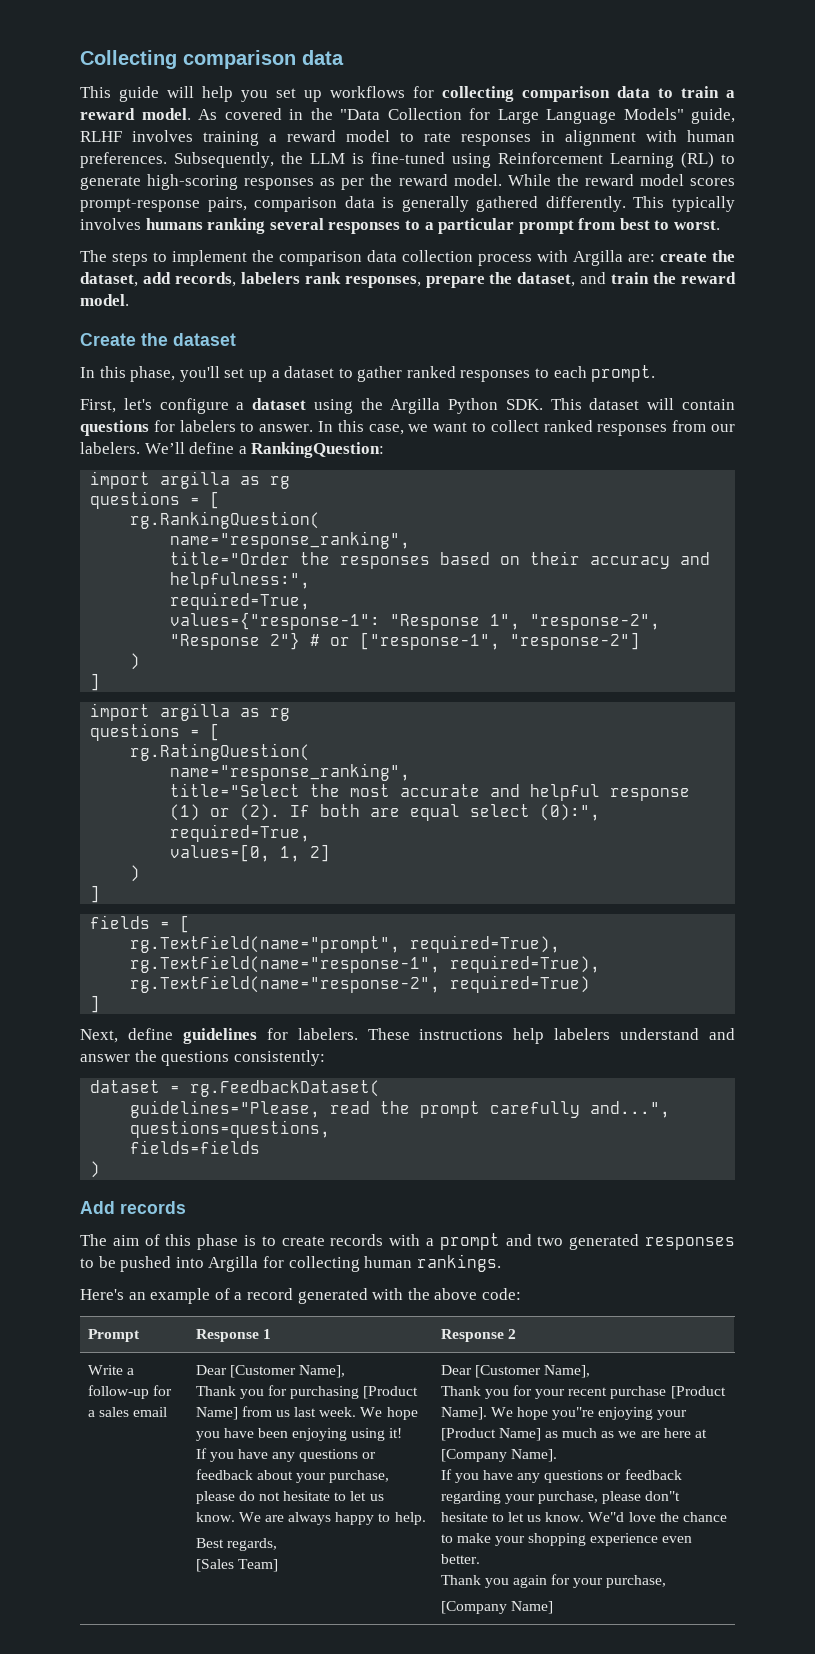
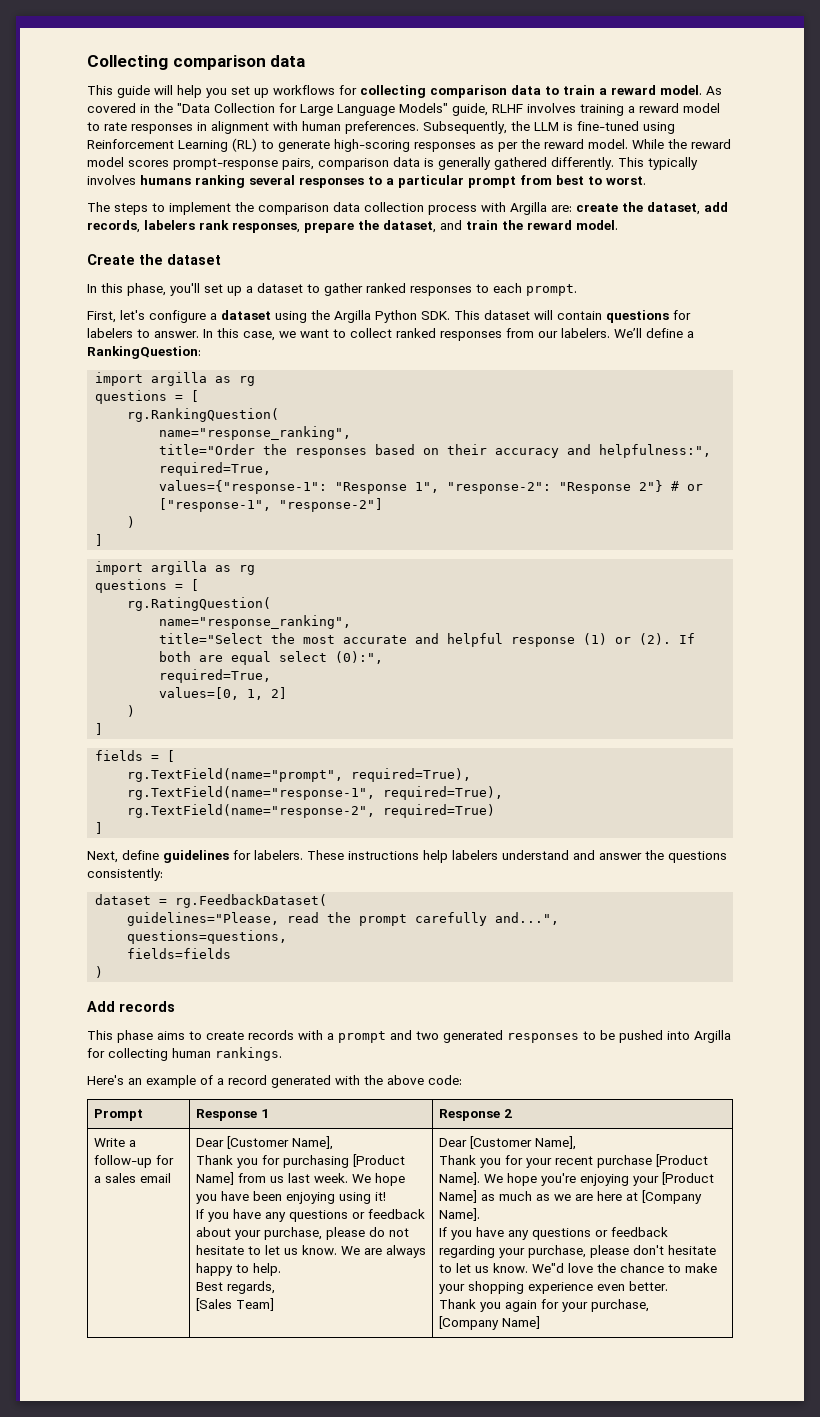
- values={"response-1": "Response 1", "response-2", "Response 2"} # or ["response-1", "response-2"]
+ values={"response-1": "Response 1", "response-2": "Response 2"} # or ["response-1", "response-2"]
- The aim of this phase is to create records with a prompt and two generated responses to be pushed into Argilla for collecting human rankings.
+ This phase aims to create records with a prompt and two generated responses to be pushed into Argilla for collecting human rankings.
- We hope you"re enjoying your [Product Name] as much as we are here at [Company Name].
+ We hope you're enjoying your [Product Name] as much as we are here at [Company Name].
- If you have any questions or feedback regarding your purchase, please don"t hesitate to let us know.
+ If you have any questions or feedback regarding your purchase, please don't hesitate to let us know.

